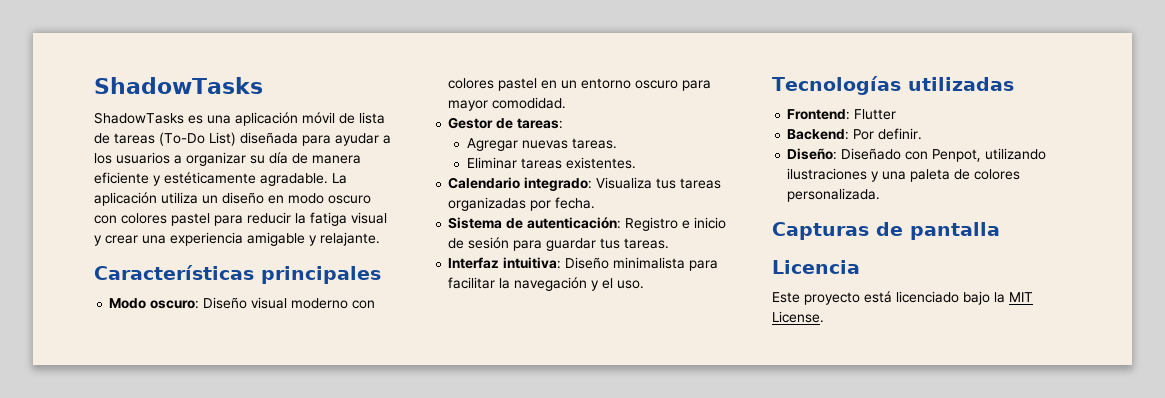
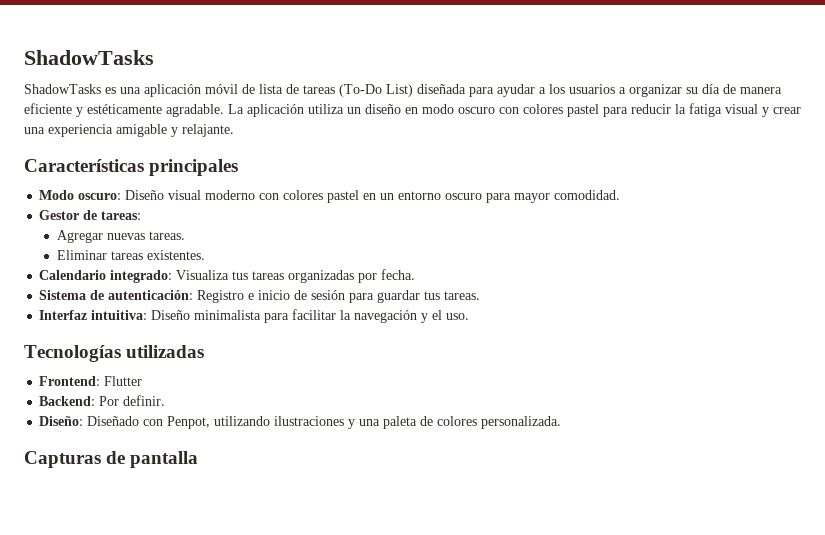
- Licencia
- Este proyecto está licenciado bajo la MIT License.

